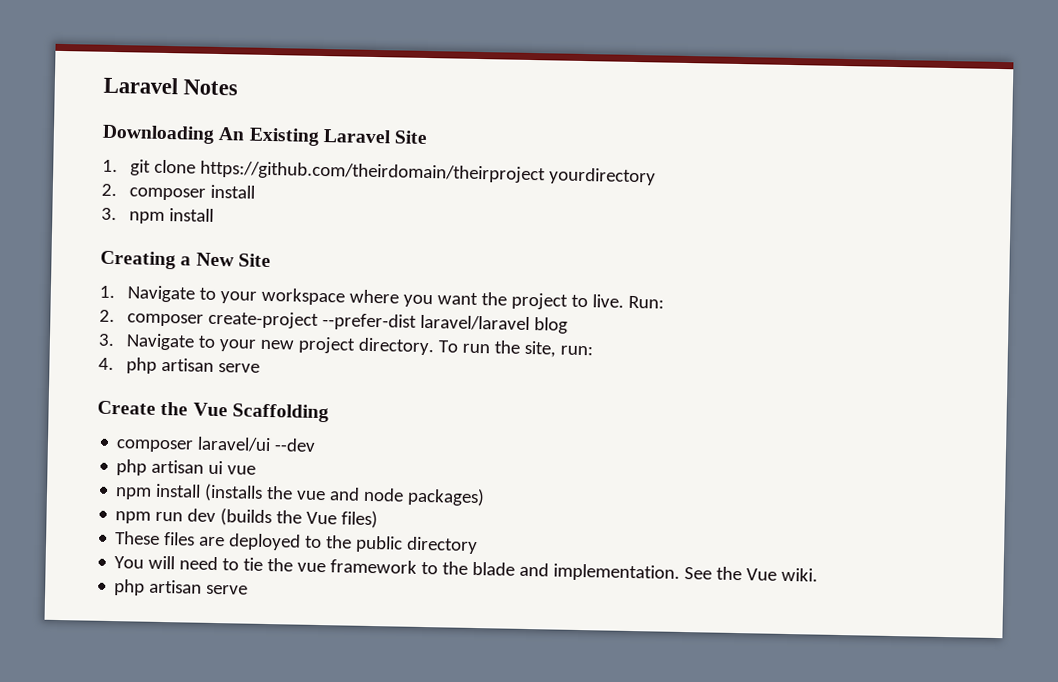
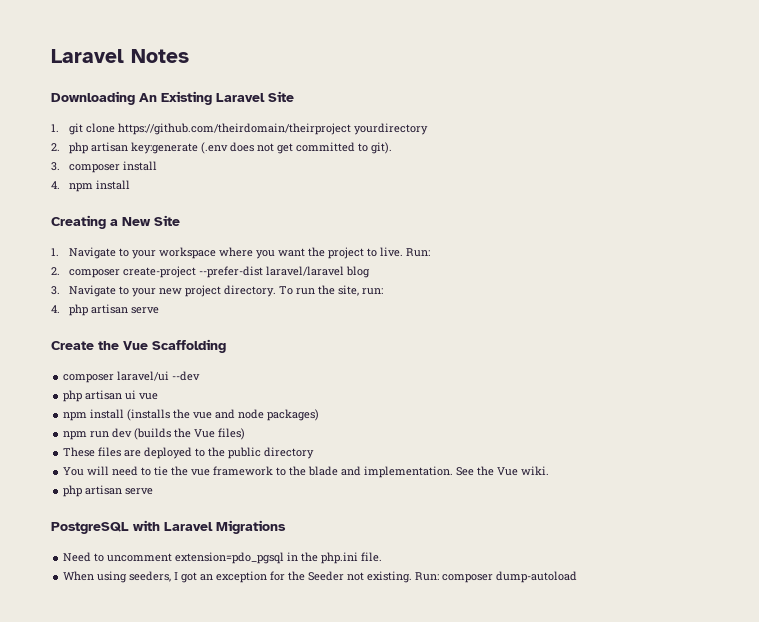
- 2. composer install
+ 2. php artisan key:generate (.env does not get committed to git).
+ 3. composer install
- 3. npm install
+ 4. npm install
+ PostgreSQL with Laravel Migrations
+ Need to uncomment extension=pdo_pgsql in the php.ini file.
+ When using seeders, I got an exception for the Seeder not existing. Run: composer dump-autoload

